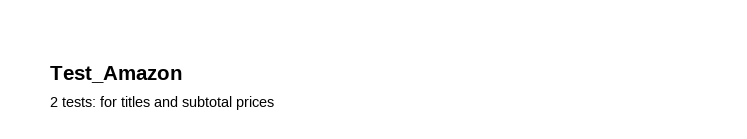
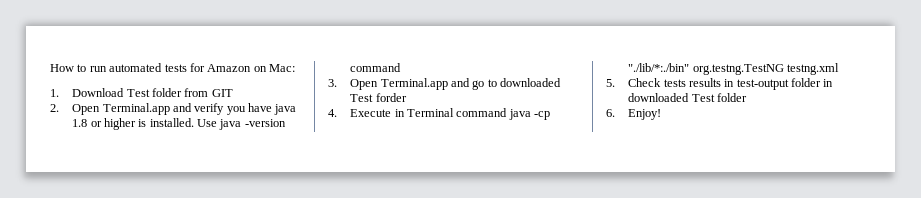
- Test_Amazon
- 2 tests: for titles and subtotal prices
+ How to run automated tests for Amazon on Mac:
+ 1. Download Test folder from GIT
+ 2. Open Terminal.app and verify you have java 1.8 or higher is installed. Use java -version command
+ 3. Open Terminal.app and go to downloaded Test forder
+ 4. Execute in Terminal command java -cp "./lib/*:./bin" org.testng.TestNG testng.xml
+ 5. Check tests results in test-output folder in downloaded Test folder
+ 6. Enjoy!

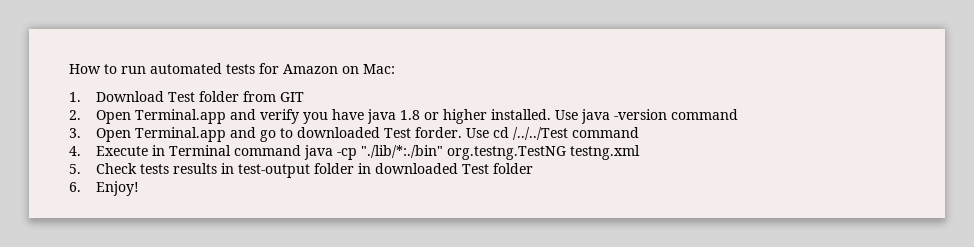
- 2. Open Terminal.app and verify you have java 1.8 or higher is installed.
+ 2. Open Terminal.app and verify you have java 1.8 or higher installed.
- 3. Open Terminal.app and go to downloaded Test forder
+ 3. Open Terminal.app and go to downloaded Test forder. Use cd /../../Test command

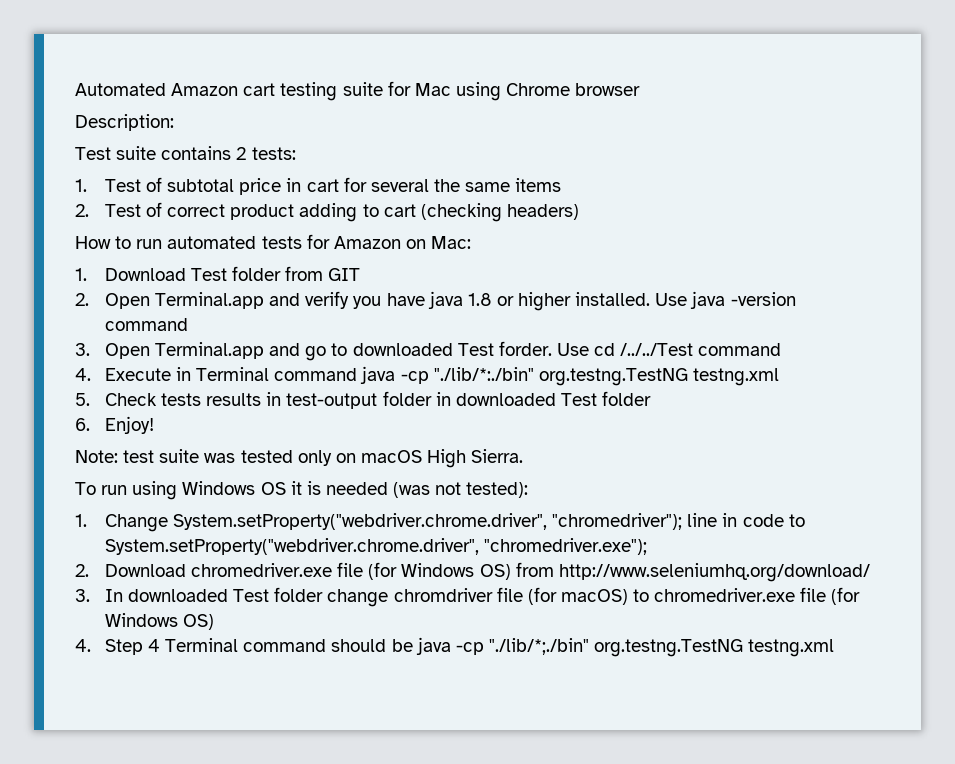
+ Automated Amazon cart testing suite for Mac using Chrome browser
+ Description:
+ Test suite contains 2 tests:
+ 1. Test of subtotal price in cart for several the same items
+ 2. Test of correct product adding to cart (checking headers)
+ Note: test suite was tested only on macOS High Sierra.
+ To run using Windows OS it is needed (was not tested):
+ 1. Change System.setProperty("webdriver.chrome.driver", "chromedriver"); line in code to System.setProperty("webdriver.chrome.driver", "chromedriver.exe");
+ 2. Download chromedriver.exe file (for Windows OS) from http://www.seleniumhq.org/download/
+ 3. In downloaded Test folder change chromdriver file (for macOS) to chromedriver.exe file (for Windows OS)
+ 4. Step 4 Terminal command should be java -cp "./lib/*;./bin" org.testng.TestNG testng.xml

